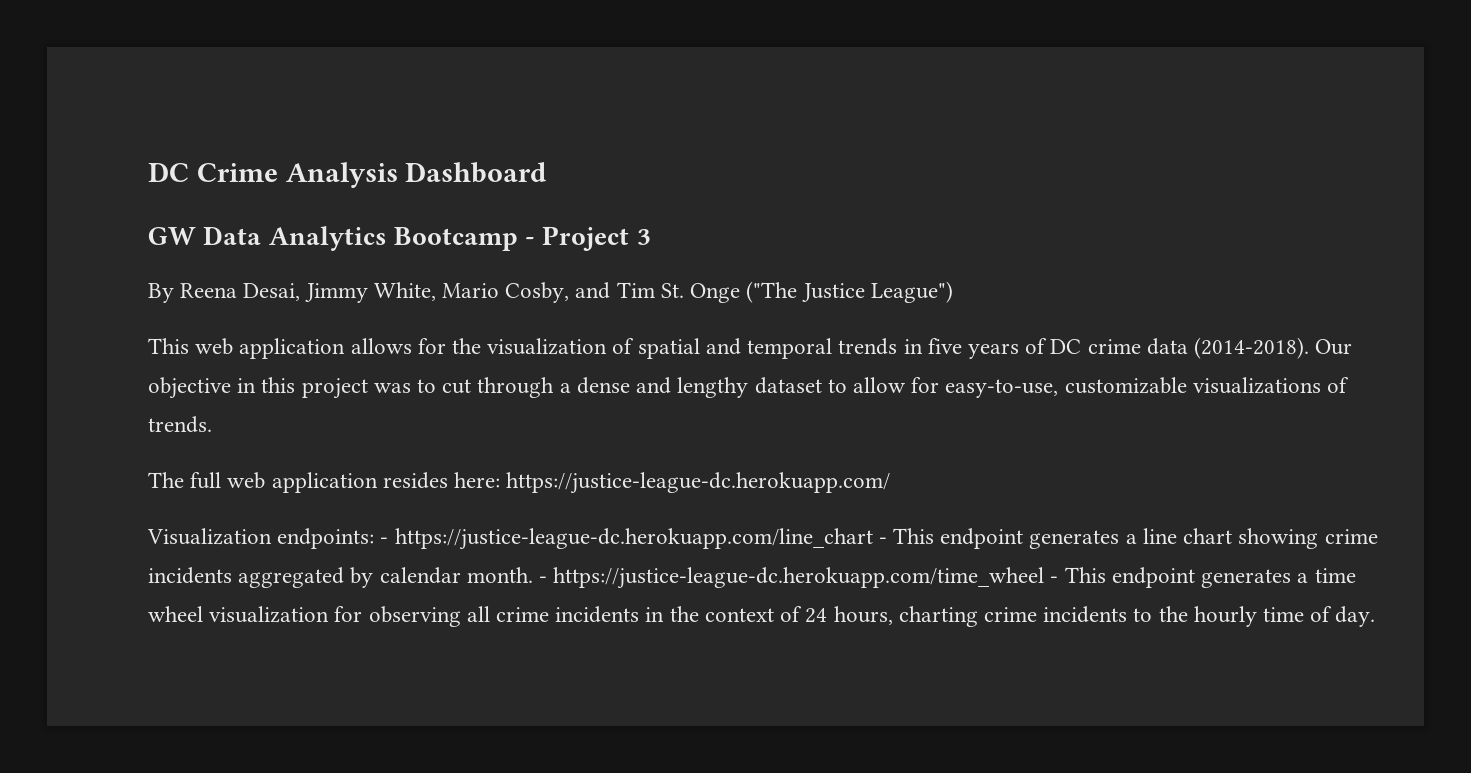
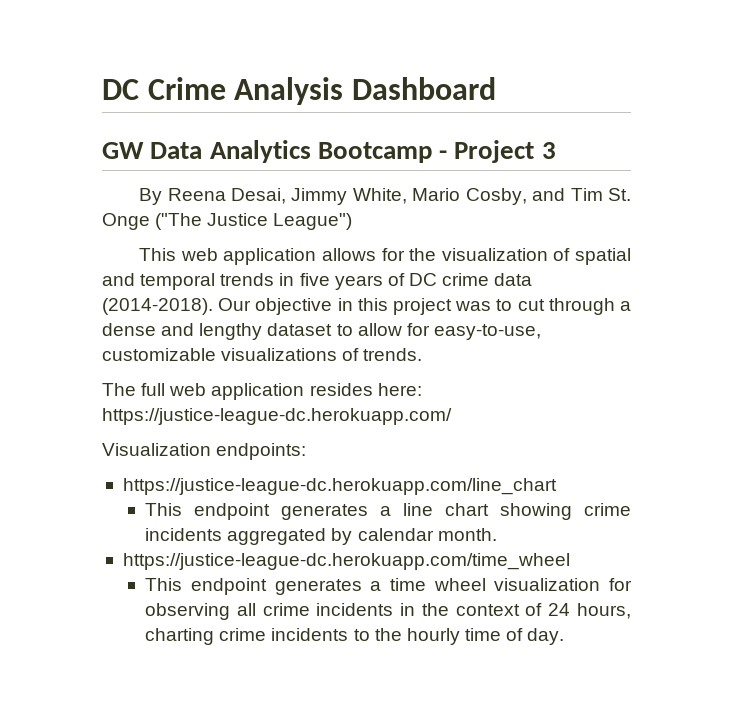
- Visualization endpoints: - https://justice-league-dc.herokuapp.com/line_chart - This endpoint generates a line chart showing crime incidents aggregated by calendar month. - https://justice-league-dc.herokuapp.com/time_wheel - This endpoint generates a time wheel visualization for observing all crime incidents in the context of 24 hours, charting crime incidents to the hourly time of day.
+ Visualization endpoints:
+ https://justice-league-dc.herokuapp.com/line_chart
+ This endpoint generates a line chart showing crime incidents aggregated by calendar month.
+ https://justice-league-dc.herokuapp.com/time_wheel
+ This endpoint generates a time wheel visualization for observing all crime incidents in the context of 24 hours, charting crime incidents to the hourly time of day.

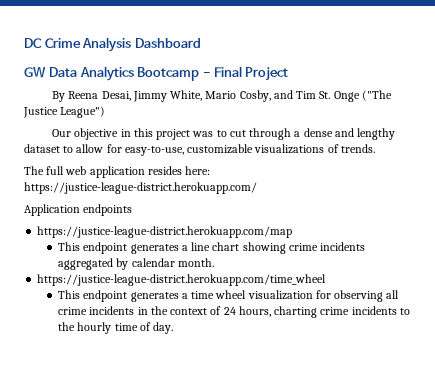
- GW Data Analytics Bootcamp - Project 3
+ GW Data Analytics Bootcamp - Final Project
- This web application allows for the visualization of spatial and temporal trends in five years of DC crime data (2014-2018).
- The full web application resides here: https://justice-league-dc.herokuapp.com/
- Visualization endpoints:
- https://justice-league-dc.herokuapp.com/line_chart
+ The full web application resides here: https://justice-league-district.herokuapp.com/
+ Application endpoints
+ https://justice-league-district.herokuapp.com/map
- https://justice-league-dc.herokuapp.com/time_wheel
+ https://justice-league-district.herokuapp.com/time_wheel

